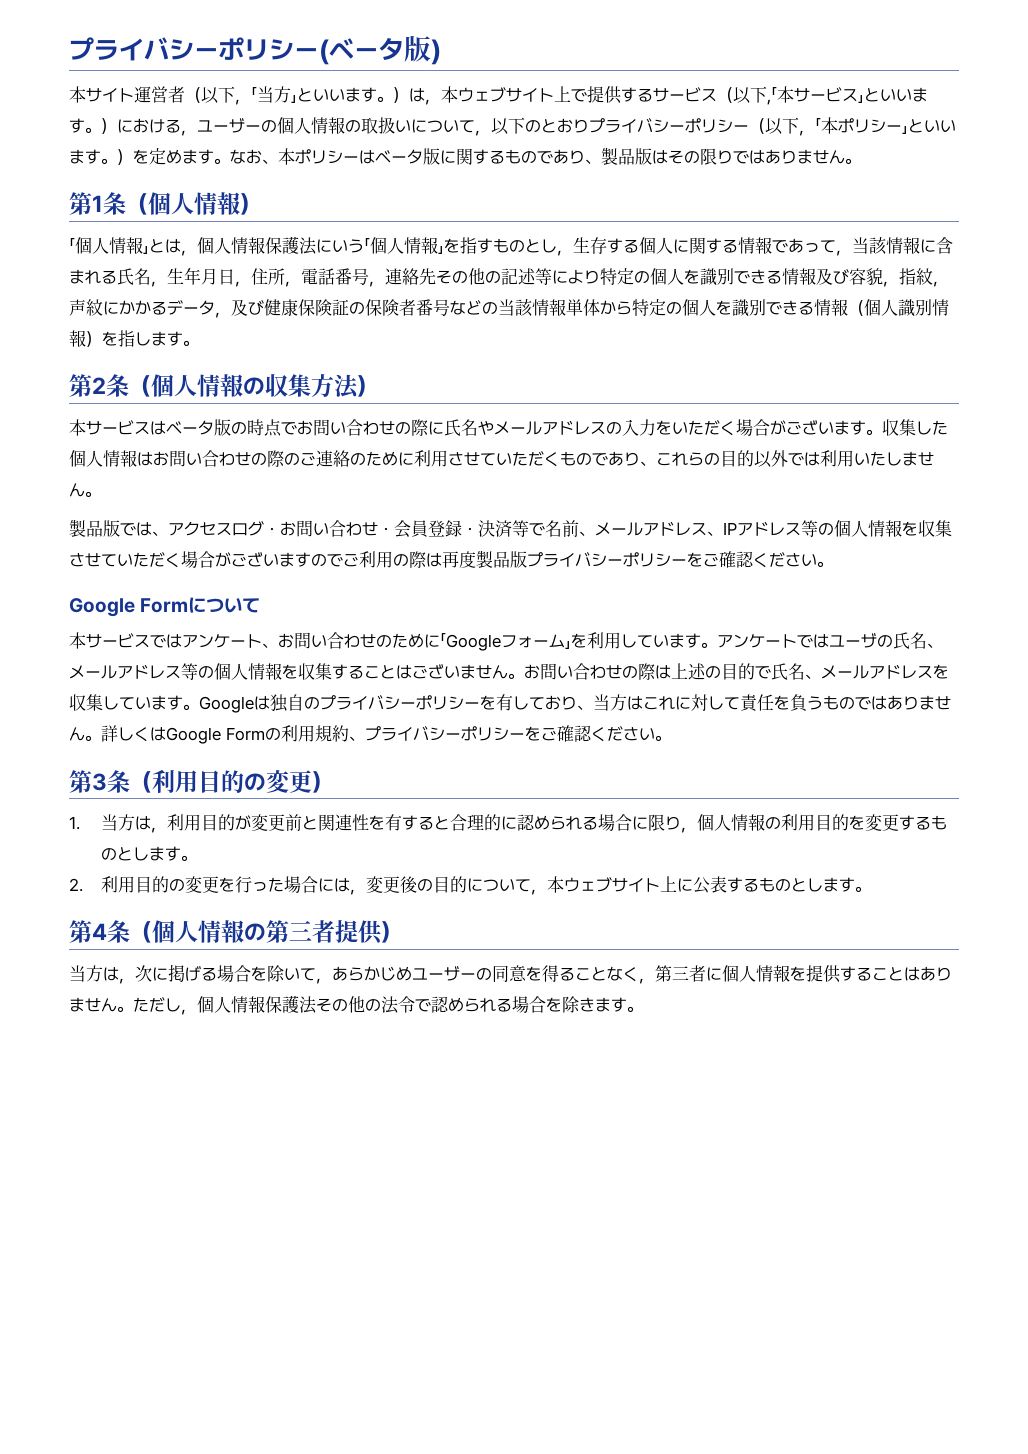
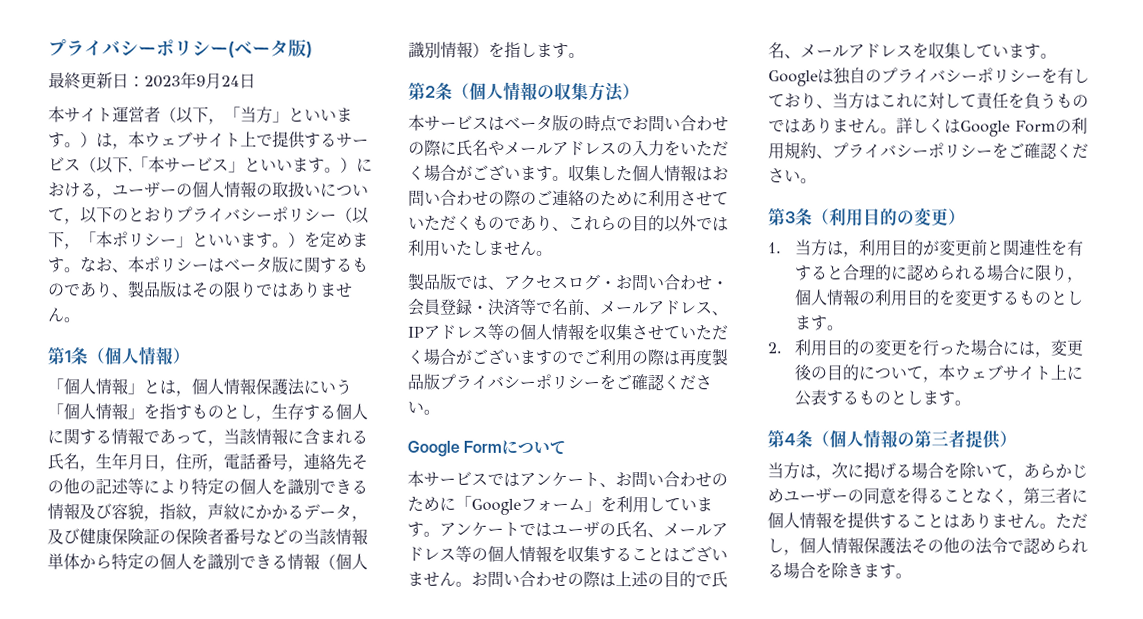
+ 最終更新日：2023年9月24日

